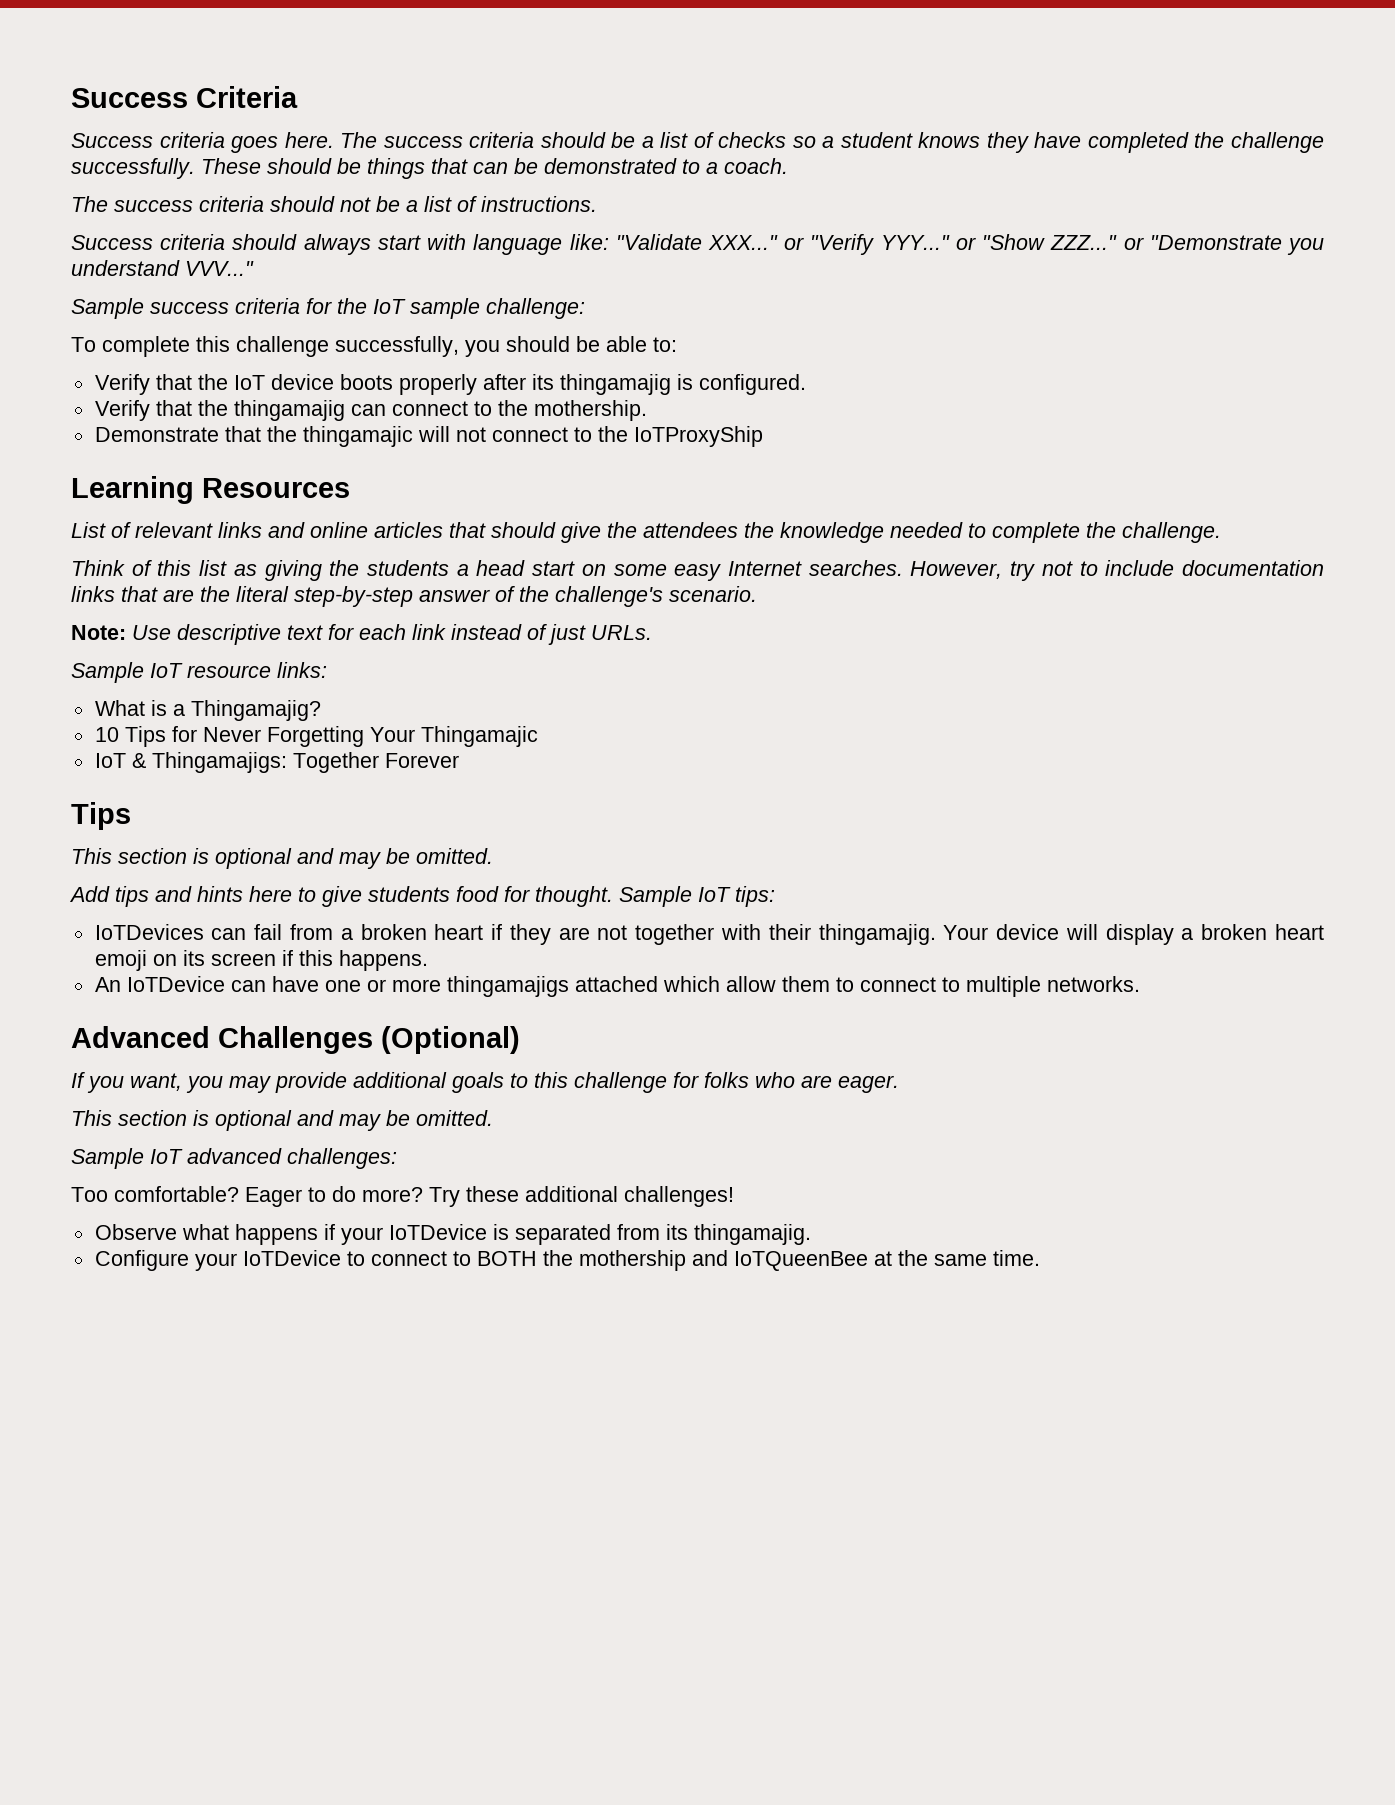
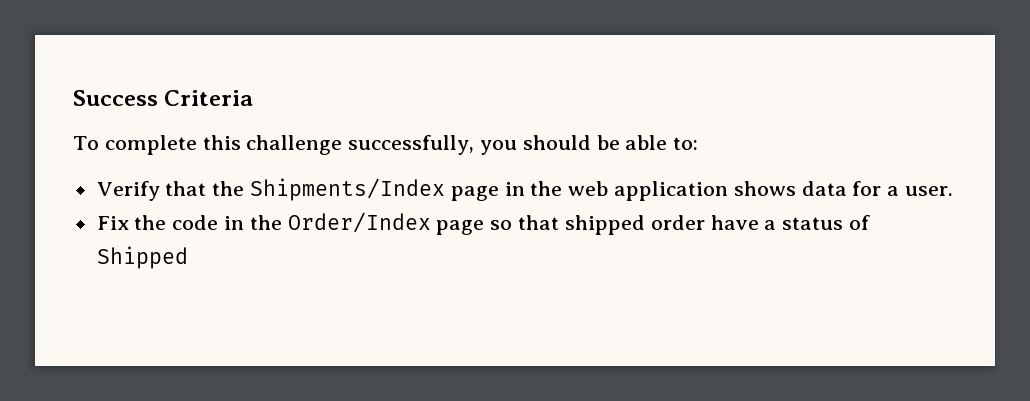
- Success criteria goes here. The success criteria should be a list of checks so a student knows they have completed the challenge successfully. These should be things that can be demonstrated to a coach.
- The success criteria should not be a list of instructions.
- Success criteria should always start with language like: "Validate XXX..." or "Verify YYY..." or "Show ZZZ..." or "Demonstrate you understand VVV..."
- Sample success criteria for the IoT sample challenge:
- Verify that the IoT device boots properly after its thingamajig is configured.
- Verify that the thingamajig can connect to the mothership.
- Demonstrate that the thingamajic will not connect to the IoTProxyShip
- Learning Resources
- List of relevant links and online articles that should give the attendees the knowledge needed to complete the challenge.
- Think of this list as giving the students a head start on some easy Internet searches. However, try not to include documentation links that are the literal step-by-step answer of the challenge's scenario.
- Note: Use descriptive text for each link instead of just URLs.
- Sample IoT resource links:
- What is a Thingamajig?
- 10 Tips for Never Forgetting Your Thingamajic
- IoT & Thingamajigs: Together Forever
- Tips
- This section is optional and may be omitted.
- Add tips and hints here to give students food for thought. Sample IoT tips:
- IoTDevices can fail from a broken heart if they are not together with their thingamajig. Your device will display a broken heart emoji on its screen if this happens.
- An IoTDevice can have one or more thingamajigs attached which allow them to connect to multiple networks.
- Advanced Challenges (Optional)
- If you want, you may provide additional goals to this challenge for folks who are eager.
- This section is optional and may be omitted.
- Sample IoT advanced challenges:
- Too comfortable? Eager to do more? Try these additional challenges!
- Observe what happens if your IoTDevice is separated from its thingamajig.
- Configure your IoTDevice to connect to BOTH the mothership and IoTQueenBee at the same time.
+ Verify that the Shipments/Index page in the web application shows data for a user.
+ Fix the code in the Order/Index page so that shipped order have a status of Shipped

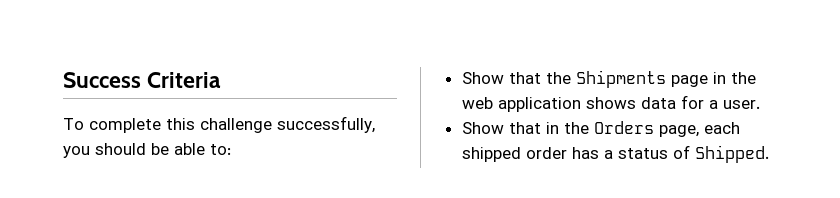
- Verify that the Shipments/Index page in the web application shows data for a user.
+ Show that the Shipments page in the web application shows data for a user.
- Fix the code in the Order/Index page so that shipped order have a status of Shipped
+ Show that in the Orders page, each shipped order has a status of Shipped.

